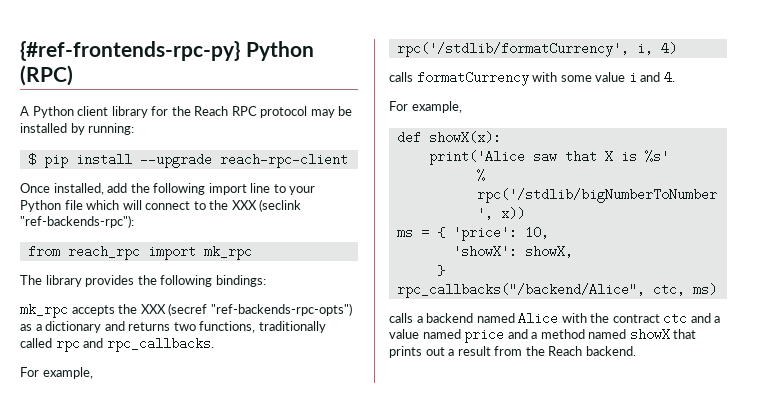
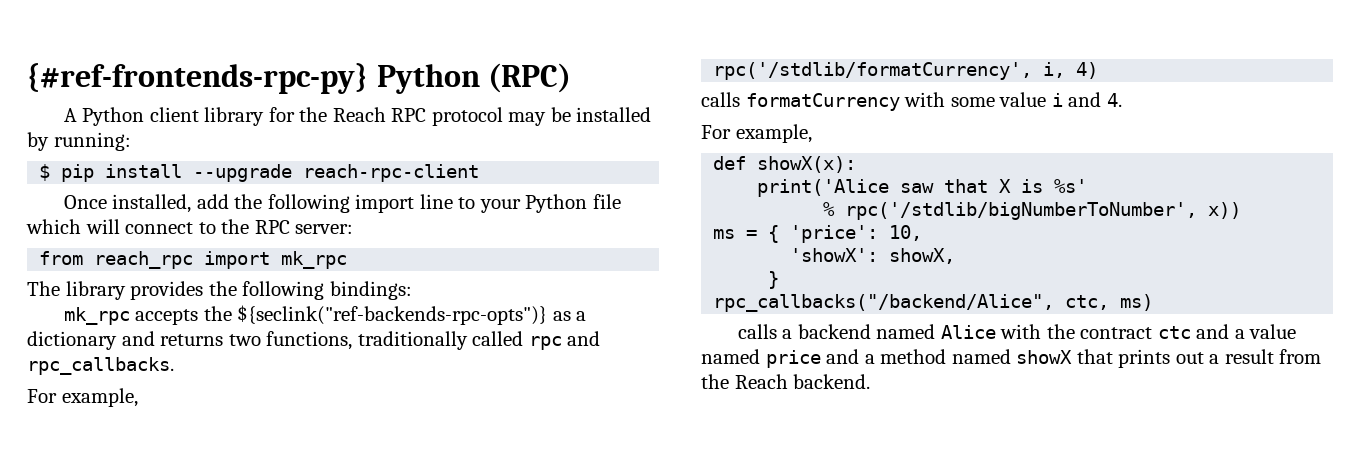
- Once installed, add the following import line to your Python file which will connect to the XXX (seclink "ref-backends-rpc"):
+ Once installed, add the following import line to your Python file which will connect to the RPC server:
- mk_rpc accepts the XXX (secref "ref-backends-rpc-opts") as a dictionary and returns two functions, traditionally called rpc and rpc_callbacks.
+ mk_rpc accepts the ${seclink("ref-backends-rpc-opts")} as a dictionary and returns two functions, traditionally called rpc and rpc_callbacks.

